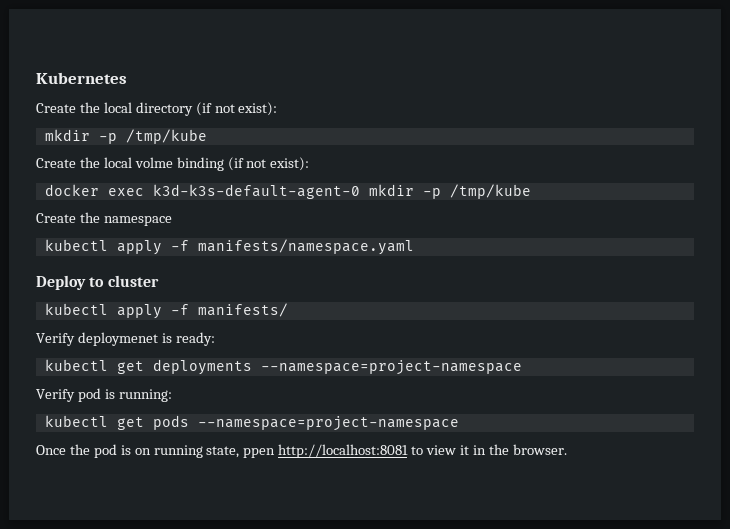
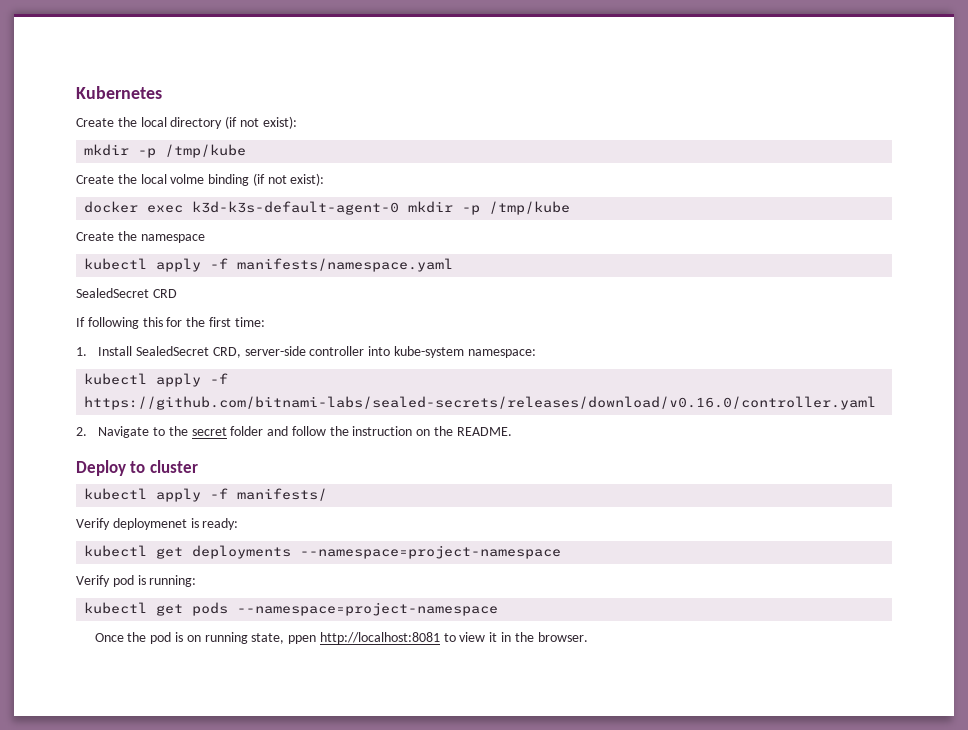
+ SealedSecret CRD
+ If following this for the first time:
+ 1. Install SealedSecret CRD, server-side controller into kube-system namespace:
+ kubectl apply -f https://github.com/bitnami-labs/sealed-secrets/releases/download/v0.16.0/controller.yaml
+ 2. Navigate to the secret folder and follow the instruction on the README.

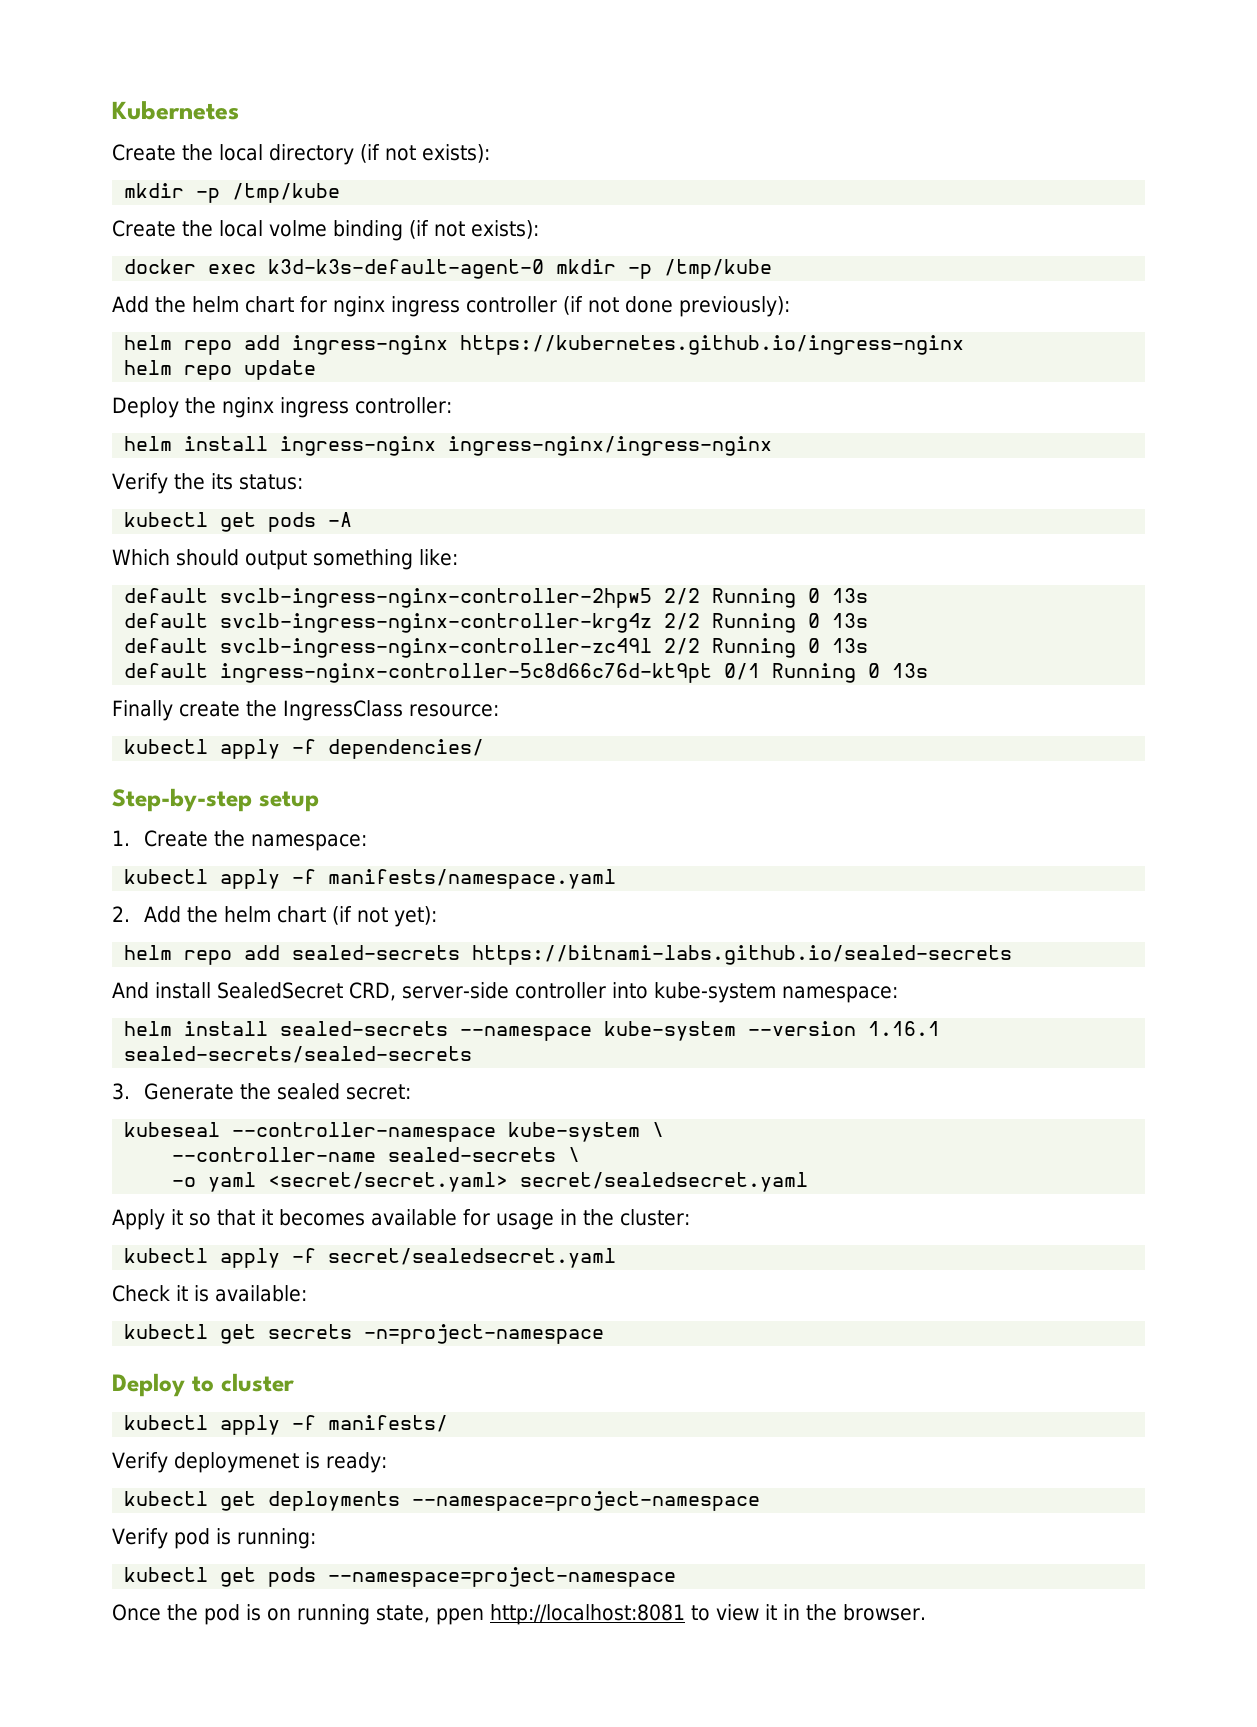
- Create the local directory (if not exist):
+ Create the local directory (if not exists):
- Create the local volme binding (if not exist):
+ Create the local volme binding (if not exists):
- Create the namespace
+ Add the helm chart for nginx ingress controller (if not done previously):
+ helm repo add ingress-nginx https://kubernetes.github.io/ingress-nginx
+ helm repo update
+ Deploy the nginx ingress controller:
+ helm install ingress-nginx ingress-nginx/ingress-nginx
+ Verify the its status:
+ kubectl get pods -A
+ Which should output something like:
+ default svclb-ingress-nginx-controller-2hpw5 2/2 Running 0 13s
+ default svclb-ingress-nginx-controller-krg4z 2/2 Running 0 13s
+ default svclb-ingress-nginx-controller-zc49l 2/2 Running 0 13s
+ default ingress-nginx-controller-5c8d66c76d-kt9pt 0/1 Running 0 13s
+ Finally create the IngressClass resource:
+ kubectl apply -f dependencies/
+ Step-by-step setup
+ 1. Create the namespace:
- SealedSecret CRD
- If following this for the first time:
- 1. Install SealedSecret CRD, server-side controller into kube-system namespace:
+ 2. Add the helm chart (if not yet):
+ helm repo add sealed-secrets https://bitnami-labs.github.io/sealed-secrets
+ And install SealedSecret CRD, server-side controller into kube-system namespace:
- kubectl apply -f https://github.com/bitnami-labs/sealed-secrets/releases/download/v0.16.0/controller.yaml
- 2. Navigate to the secret folder and follow the instruction on the README.
+ helm install sealed-secrets --namespace kube-system --version 1.16.1 sealed-secrets/sealed-secrets
+ 3. Generate the sealed secret:
+ kubeseal --controller-namespace kube-system \
+ --controller-name sealed-secrets \
+ -o yaml <secret/secret.yaml> secret/sealedsecret.yaml
+ Apply it so that it becomes available for usage in the cluster:
+ kubectl apply -f secret/sealedsecret.yaml
+ Check it is available:
+ kubectl get secrets -n=project-namespace

